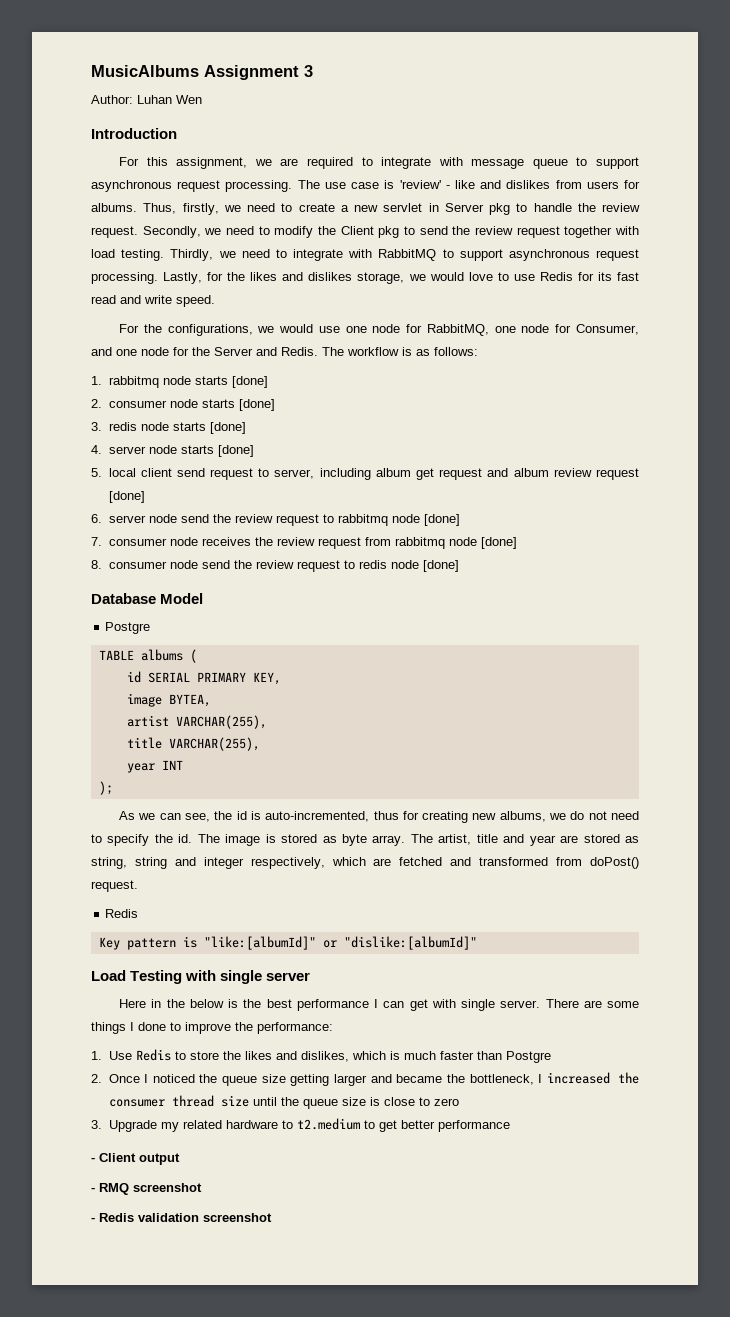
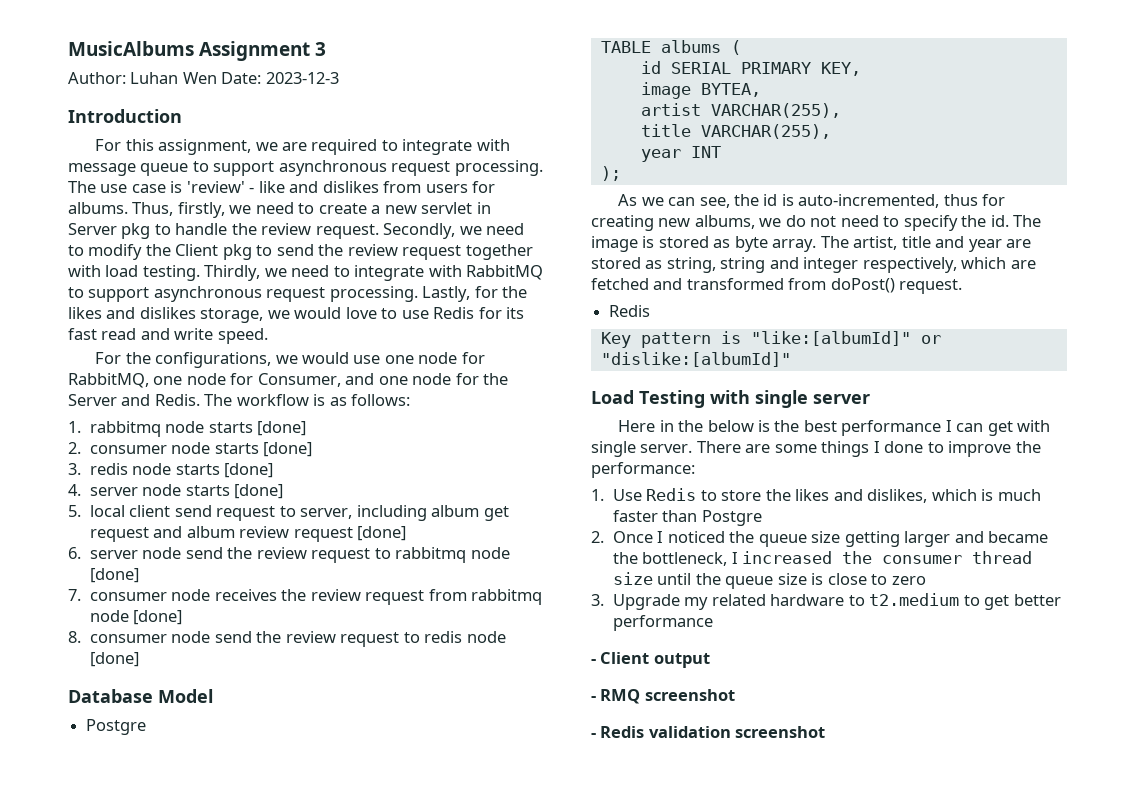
- Author: Luhan Wen
+ Author: Luhan Wen Date: 2023-12-3

